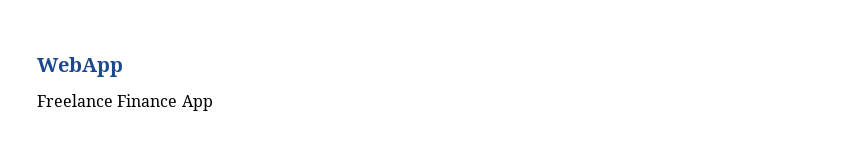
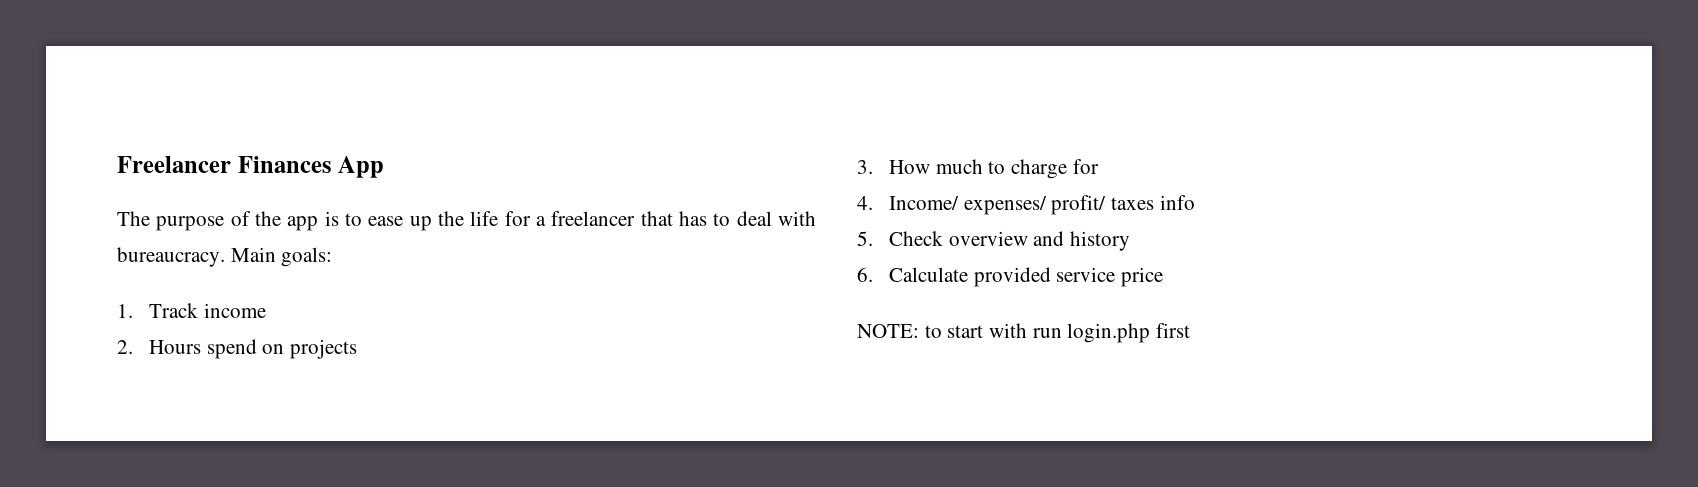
- WebApp
- Freelance Finance App
+ Freelancer Finances App
+ The purpose of the app is to ease up the life for a freelancer that has to deal with bureaucracy. Main goals:
+ 1. Track income
+ 2. Hours spend on projects
+ 3. How much to charge for
+ 4. Income/ expenses/ profit/ taxes info
+ 5. Check overview and history
+ 6. Calculate provided service price
+ NOTE: to start with run login.php first

